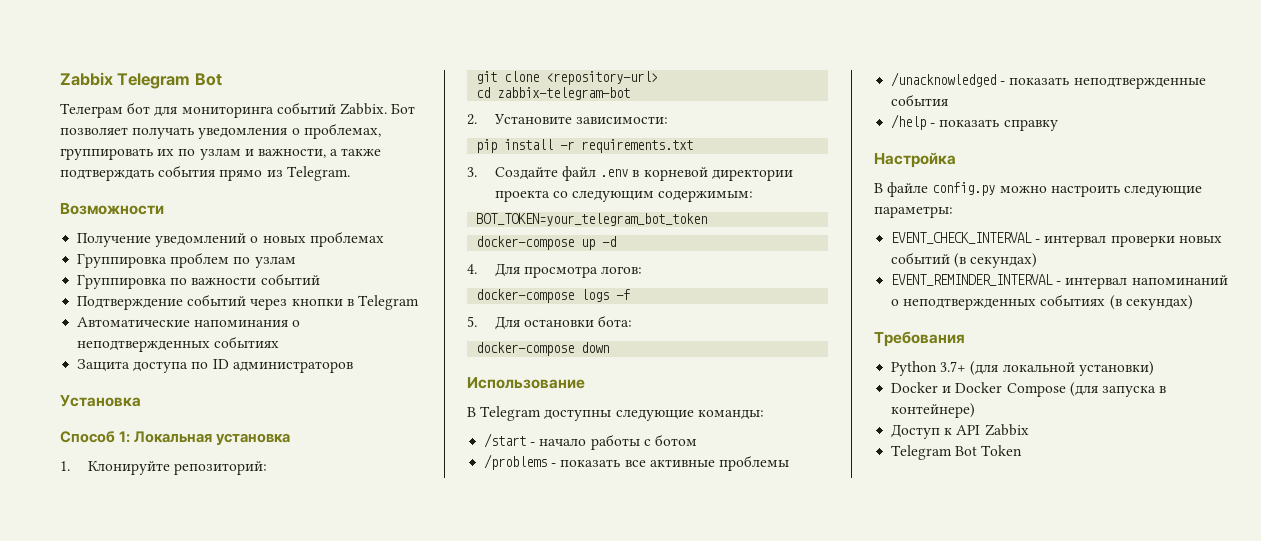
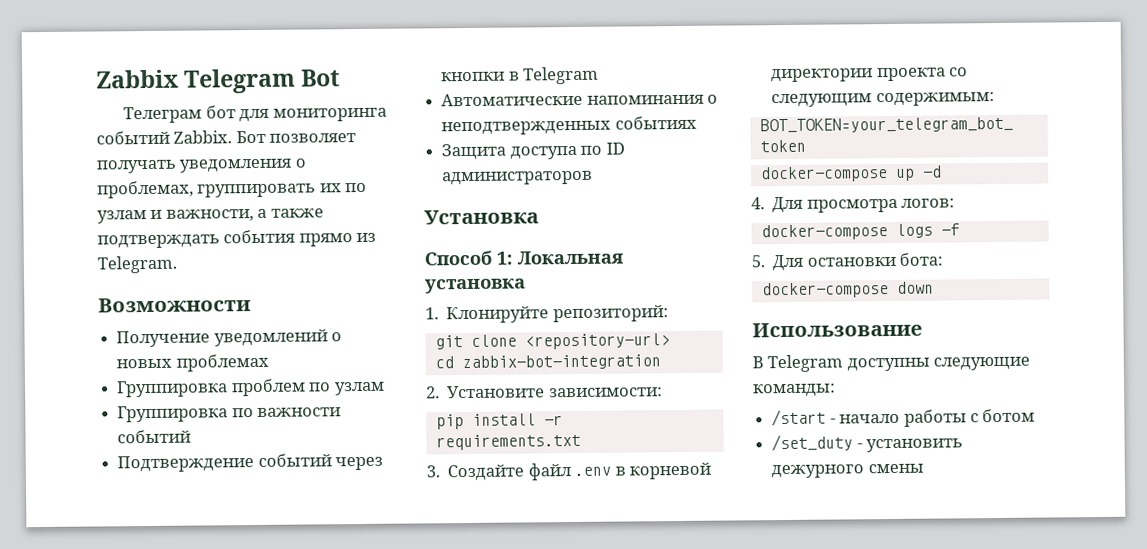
- cd zabbix-telegram-bot
+ cd zabbix-bot-integration
- /problems - показать все активные проблемы
- /unacknowledged - показать неподтвержденные события
- /help - показать справку
- Настройка
- В файле config.py можно настроить следующие параметры:
- EVENT_CHECK_INTERVAL - интервал проверки новых событий (в секундах)
- EVENT_REMINDER_INTERVAL - интервал напоминаний о неподтвержденных событиях (в секундах)
- Требования
- Python 3.7+ (для локальной установки)
- Docker и Docker Compose (для запуска в контейнере)
- Доступ к API Zabbix
- Telegram Bot Token
+ /set_duty - установить дежурного смены

